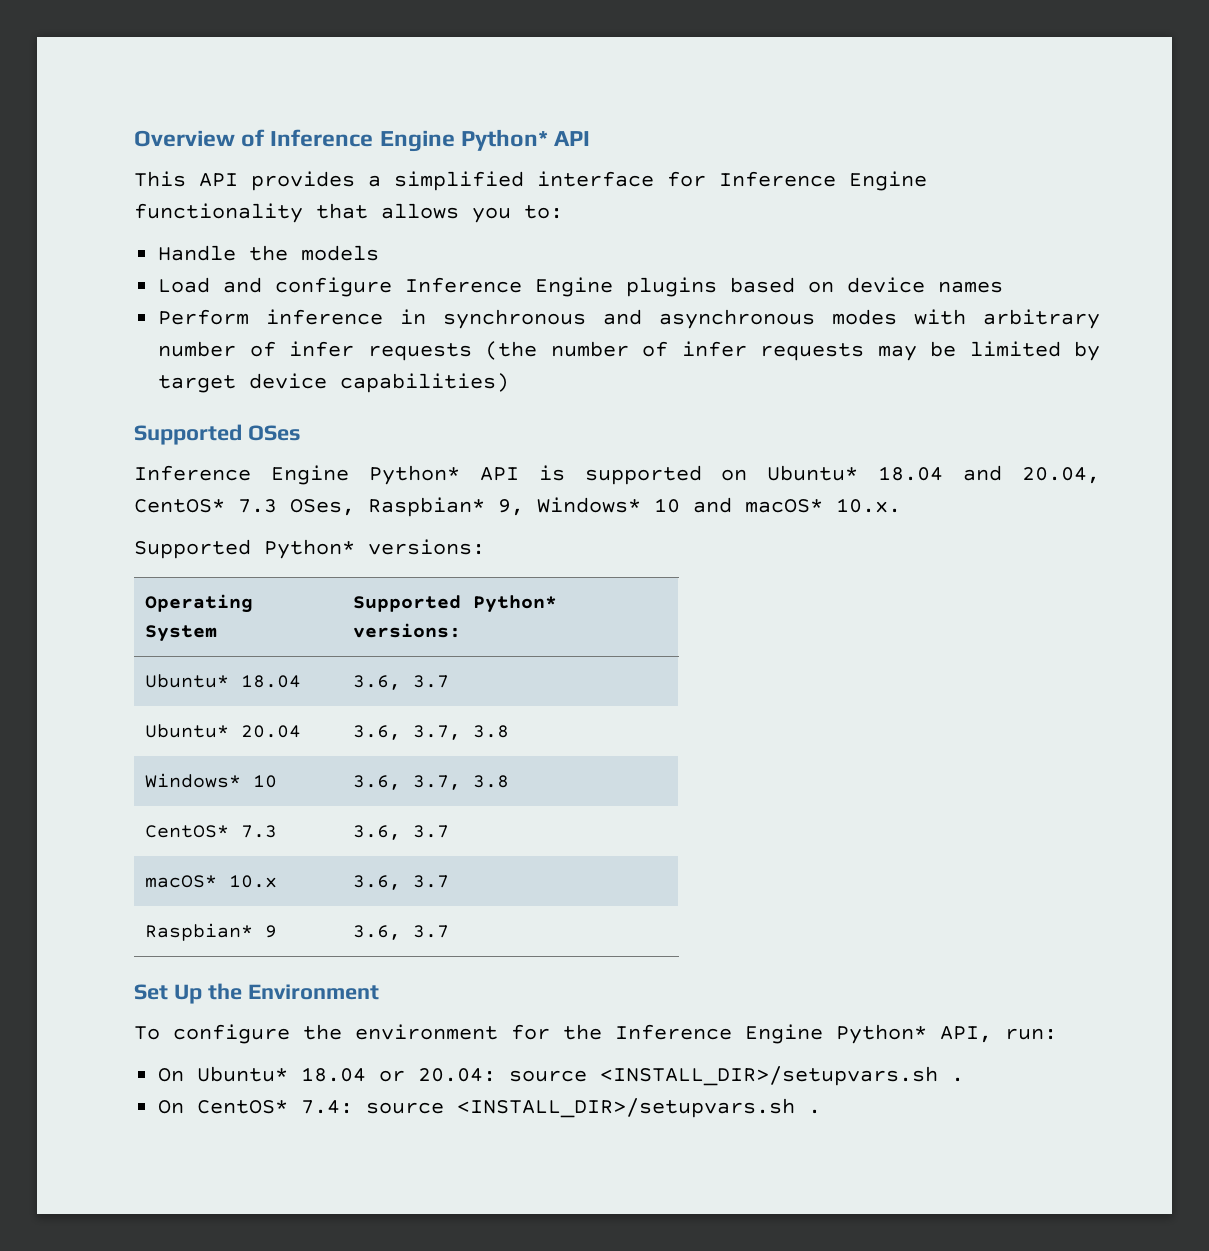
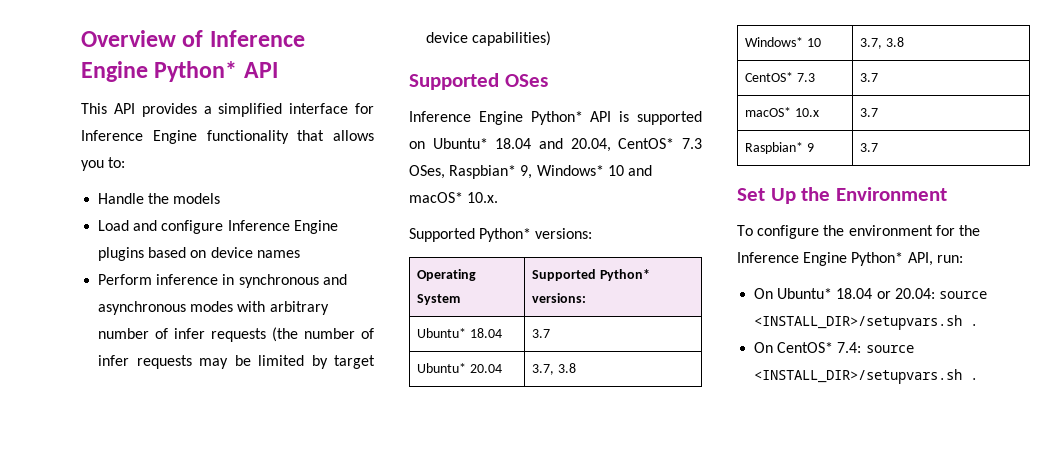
- Ubuntu* 18.04 | 3.6, 3.7
+ Ubuntu* 18.04 | 3.7
- Ubuntu* 20.04 | 3.6, 3.7, 3.8
+ Ubuntu* 20.04 | 3.7, 3.8
- Windows* 10 | 3.6, 3.7, 3.8
+ Windows* 10 | 3.7, 3.8
- CentOS* 7.3 | 3.6, 3.7
+ CentOS* 7.3 | 3.7
- macOS* 10.x | 3.6, 3.7
+ macOS* 10.x | 3.7
- Raspbian* 9 | 3.6, 3.7
+ Raspbian* 9 | 3.7

